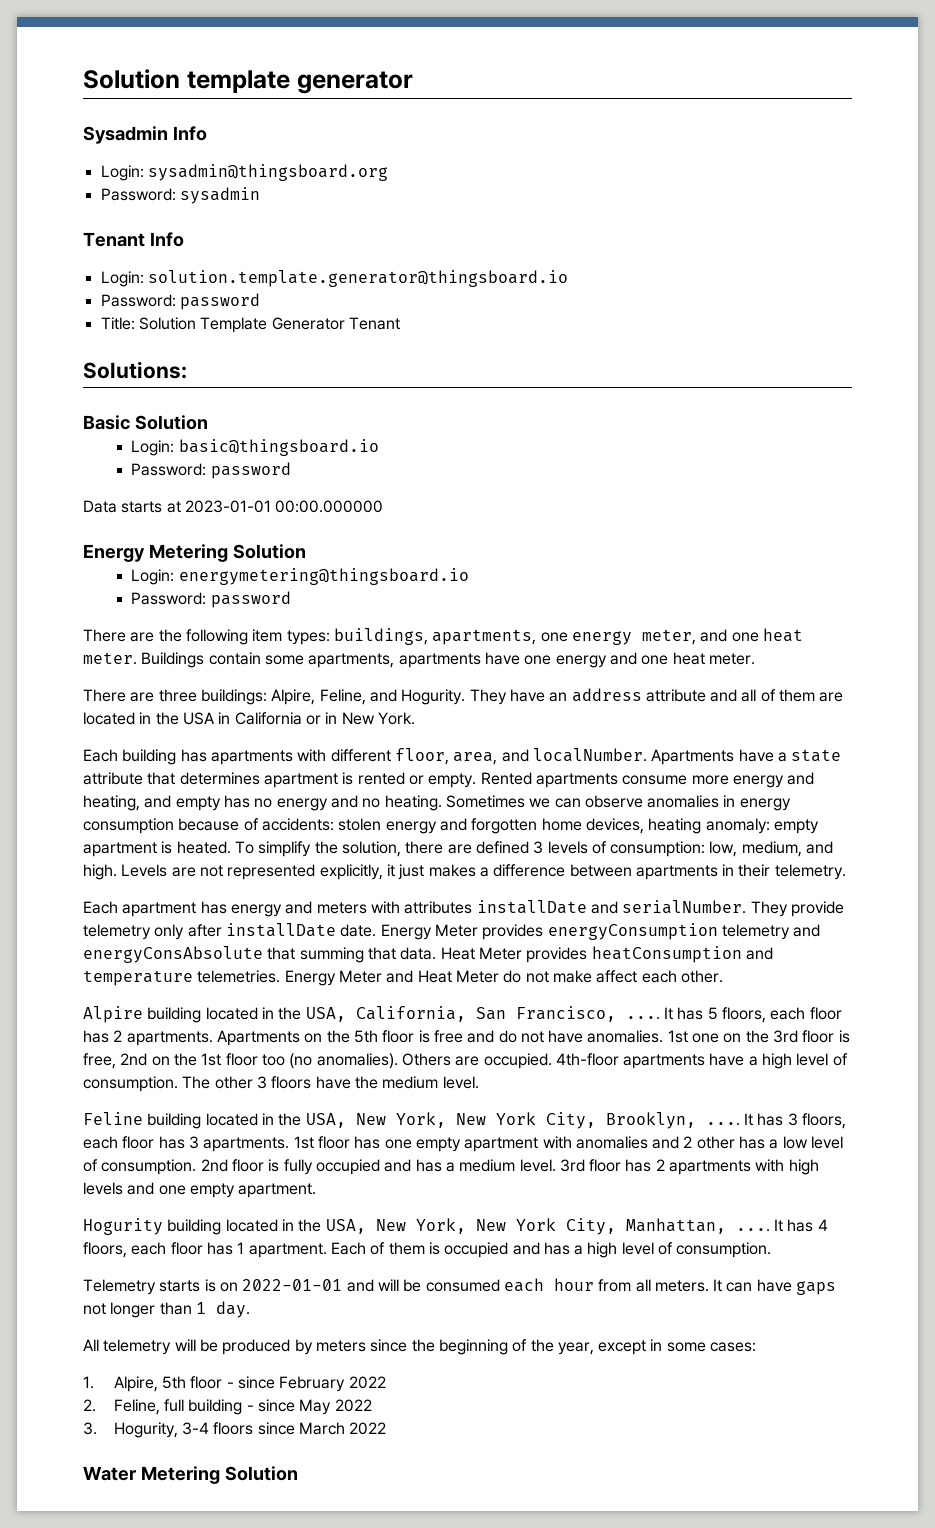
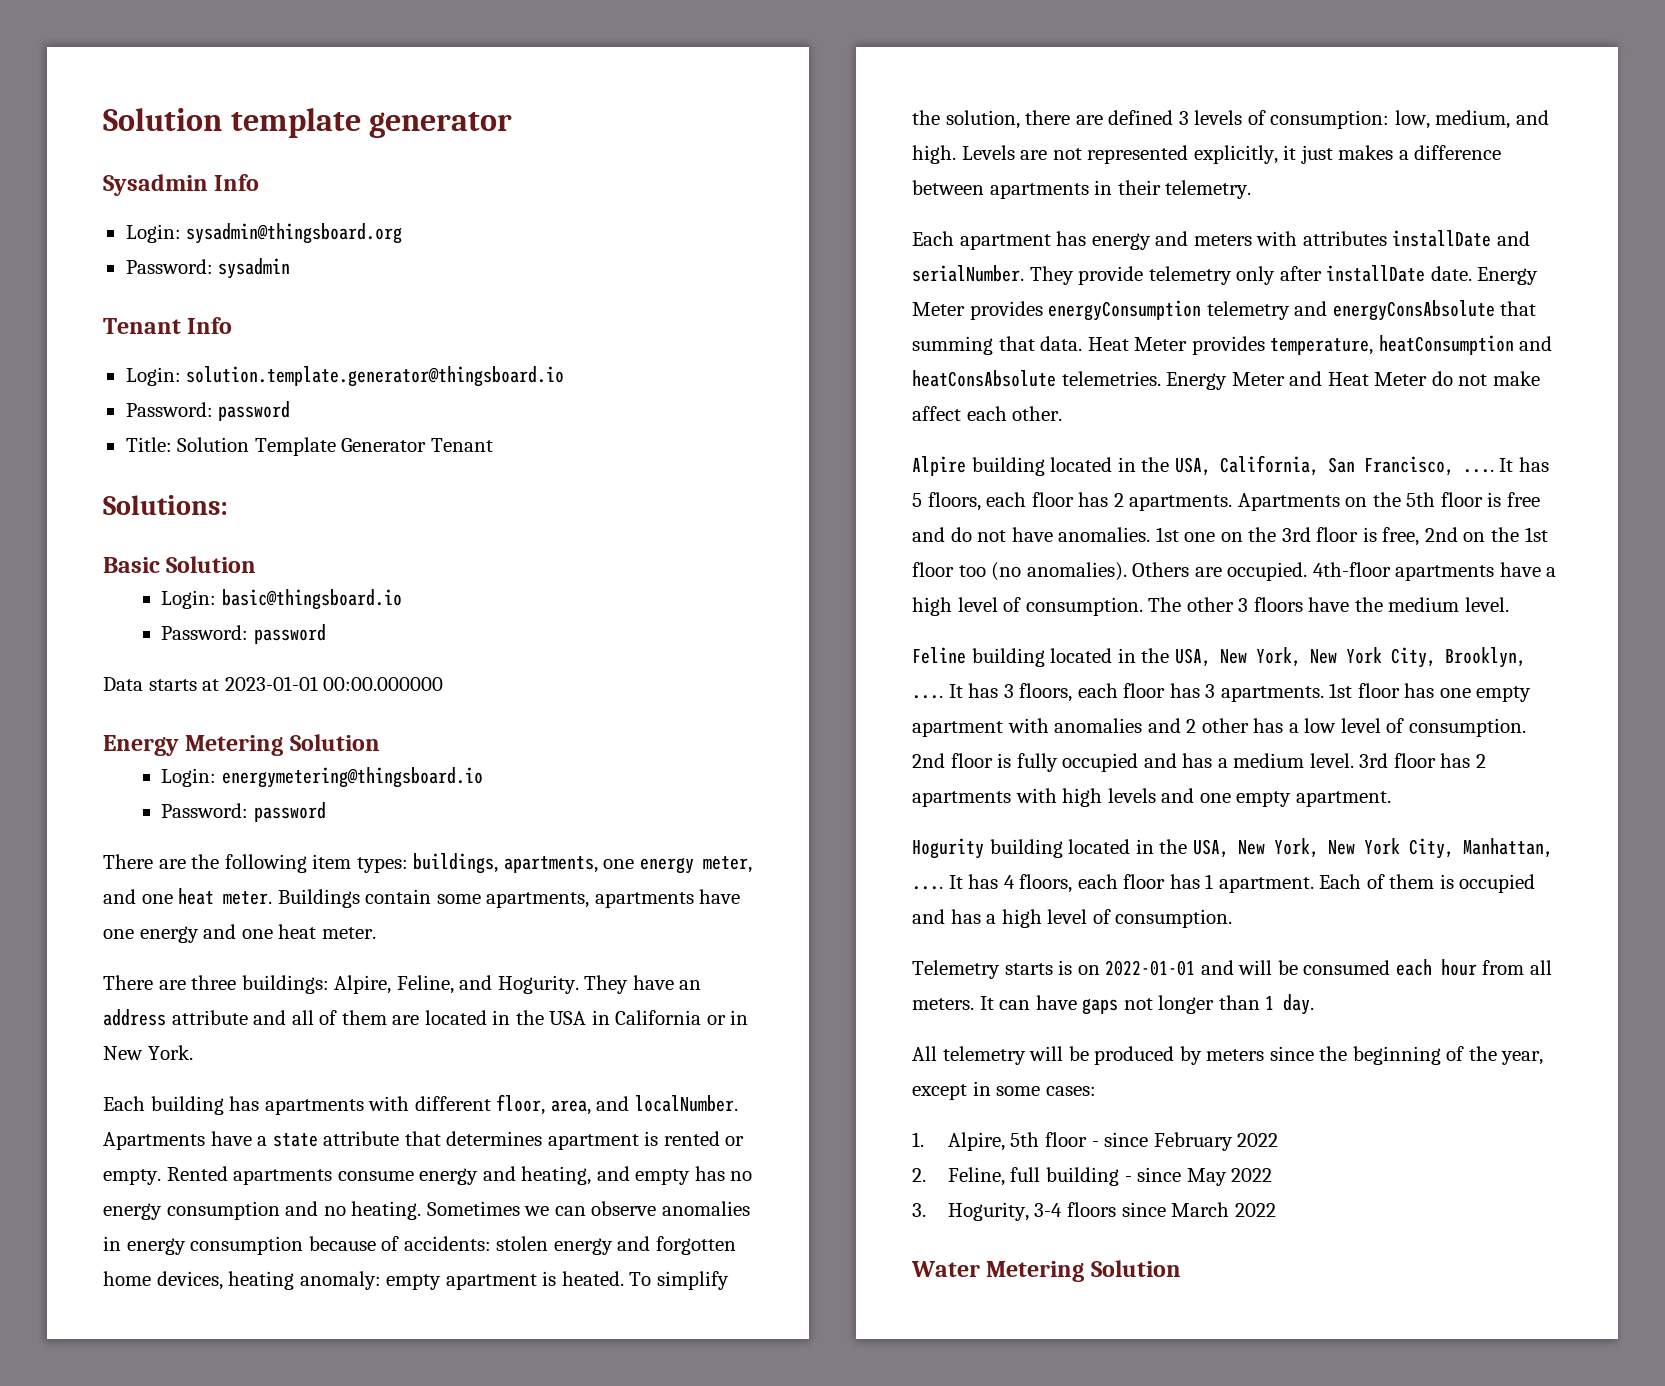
- Rented apartments consume more energy and heating, and empty has no energy and no heating.
+ Rented apartments consume energy and heating, and empty has no energy consumption and no heating.
- Heat Meter provides heatConsumption and temperature telemetries.
+ Heat Meter provides temperature, heatConsumption and heatConsAbsolute telemetries.

